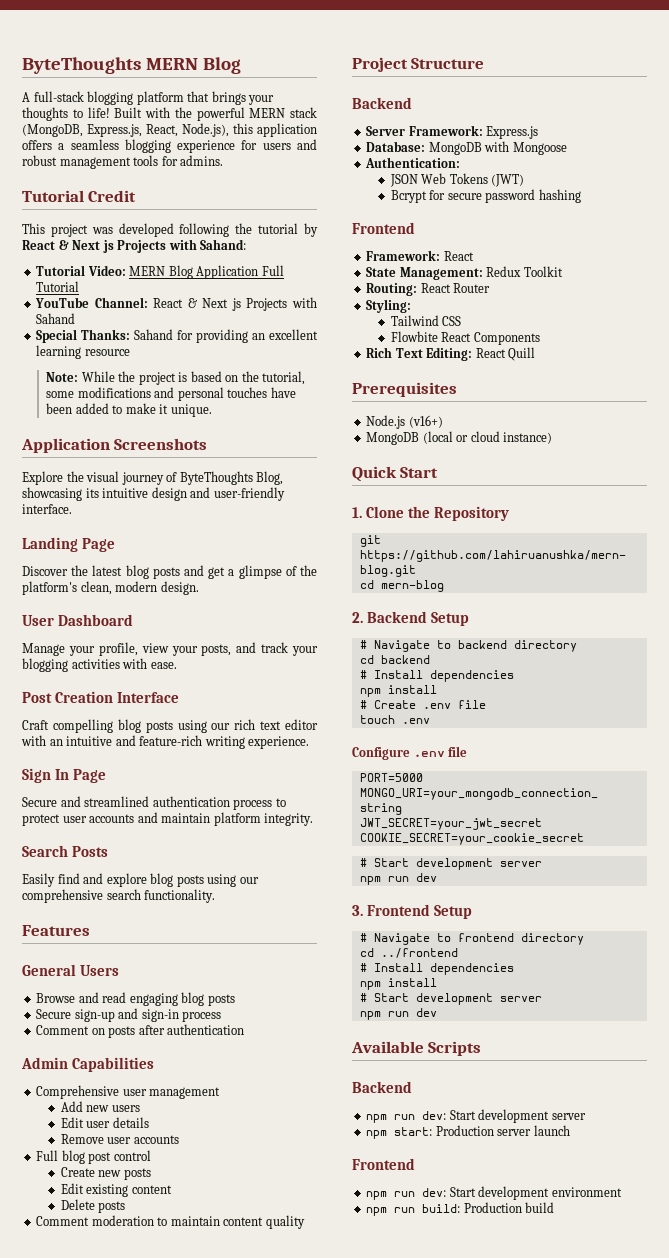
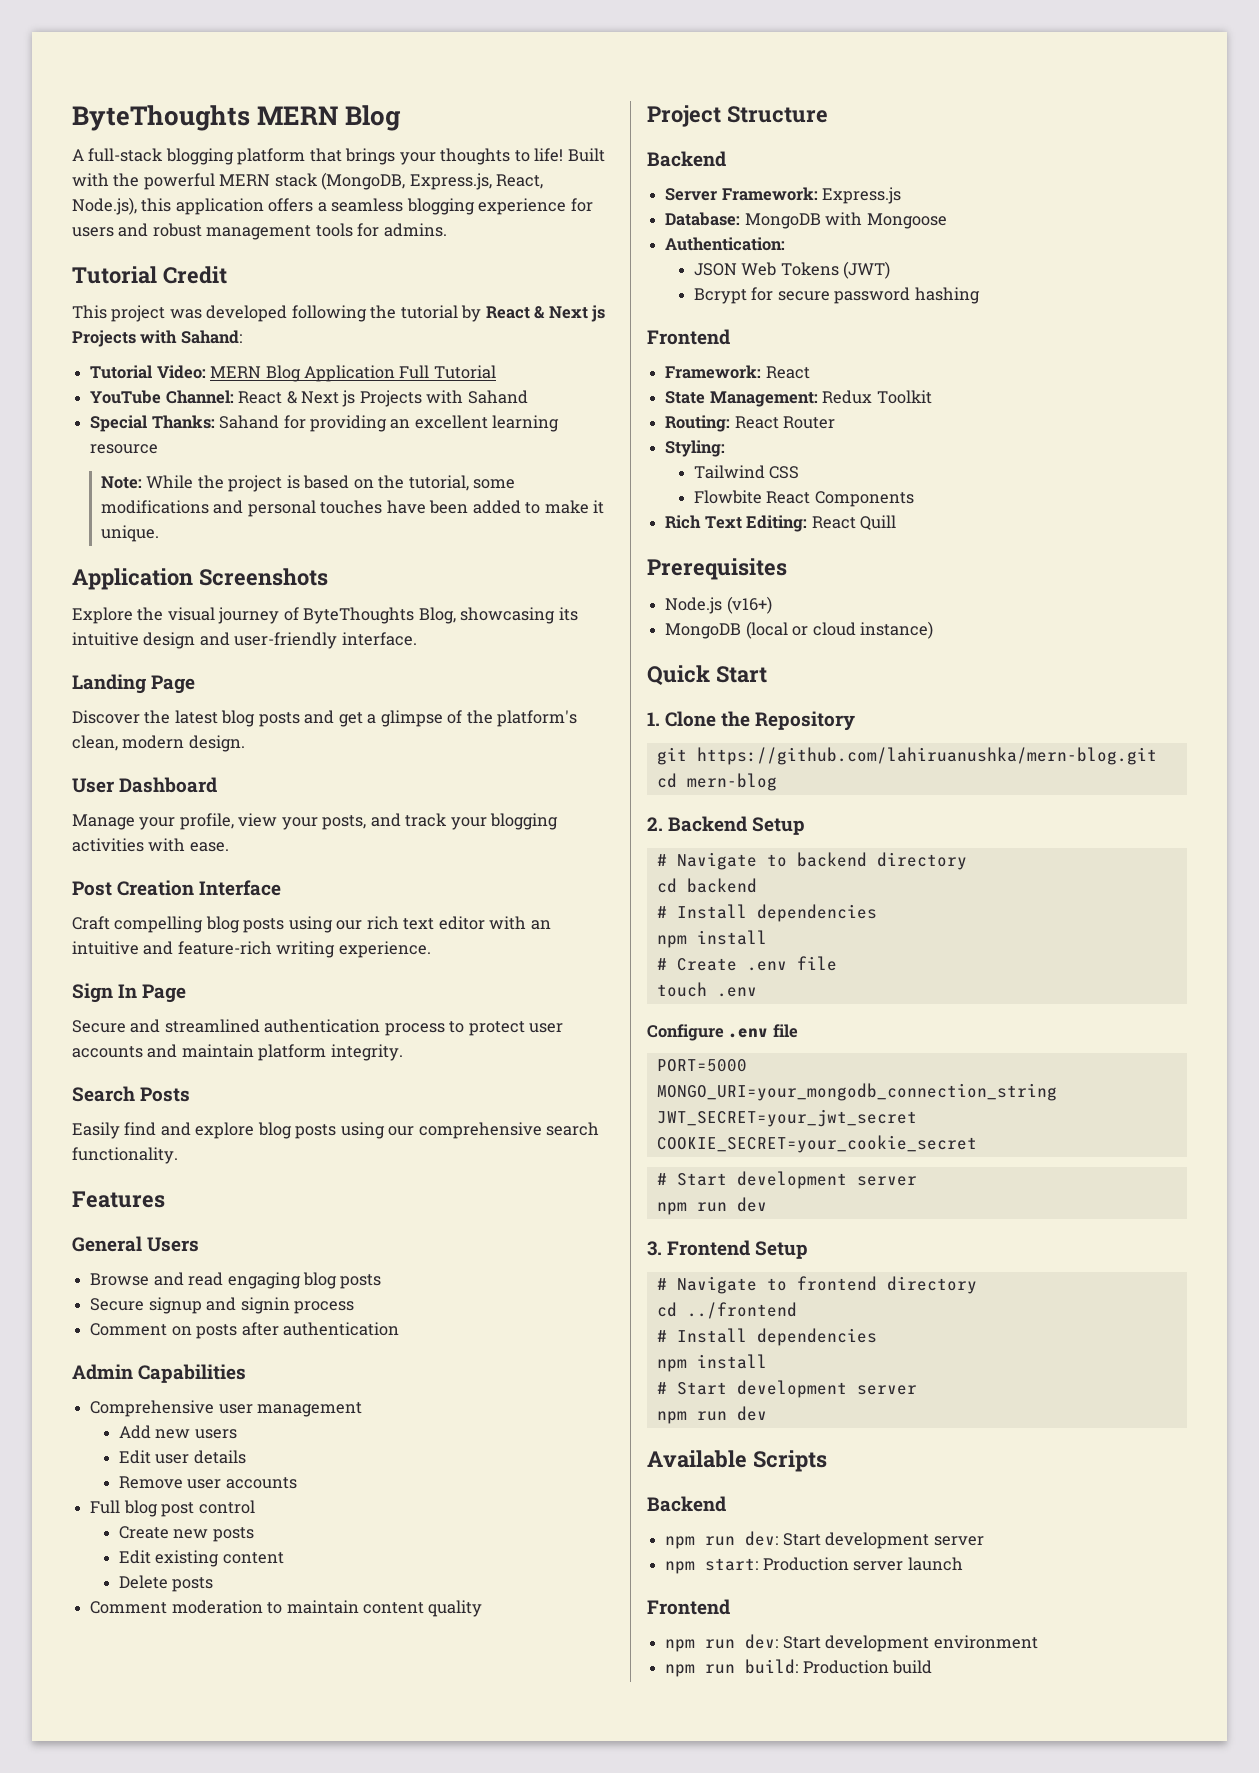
- Secure sign-up and sign-in process
+ Secure signup and signin process

